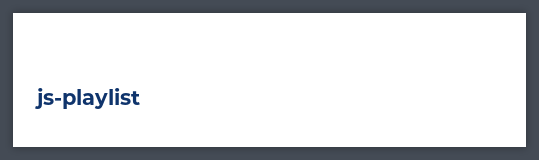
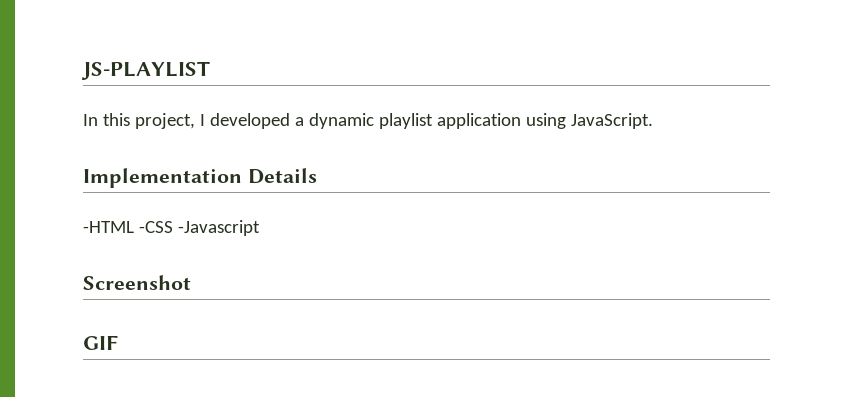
- js-playlist
+ JS-PLAYLIST
+ In this project, I developed a dynamic playlist application using JavaScript.
+ Implementation Details
+ -HTML -CSS -Javascript
+ Screenshot
+ GIF

